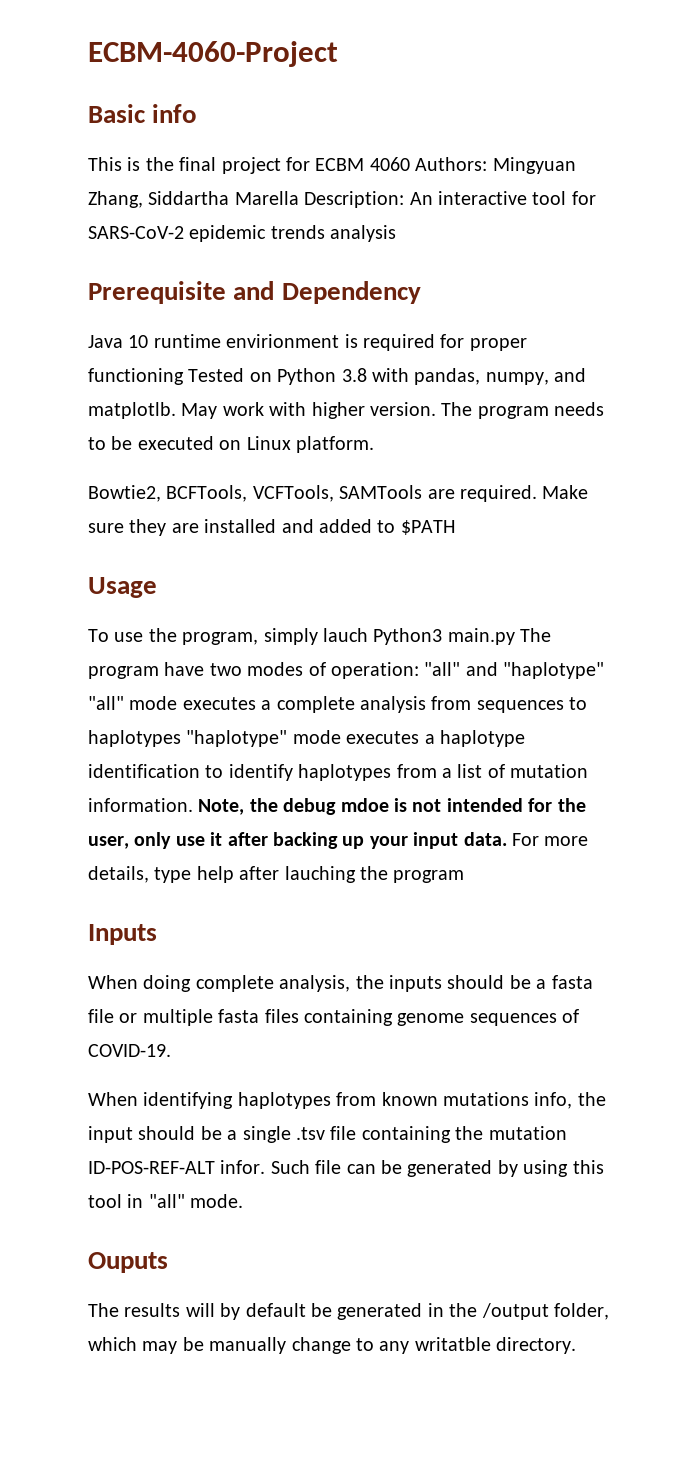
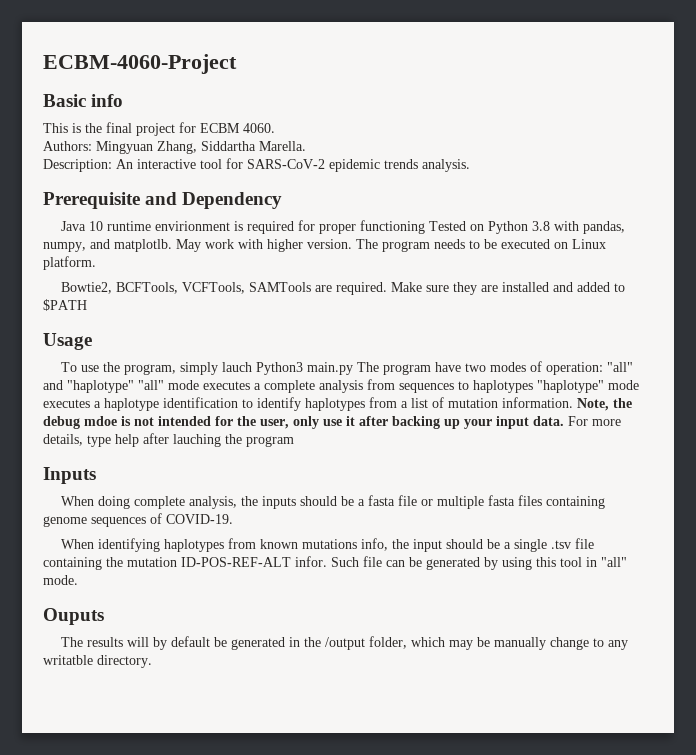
- This is the final project for ECBM 4060 Authors: Mingyuan Zhang, Siddartha Marella Description: An interactive tool for SARS-CoV-2 epidemic trends analysis
+ This is the final project for ECBM 4060.
+ Authors: Mingyuan Zhang, Siddartha Marella.
+ Description: An interactive tool for SARS-CoV-2 epidemic trends analysis.

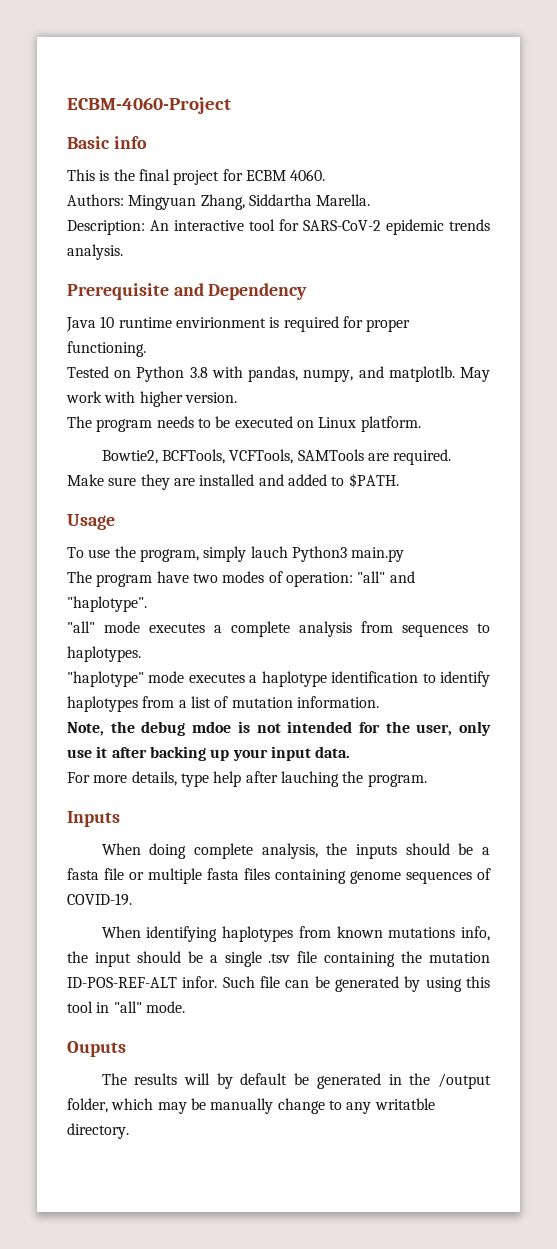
- Java 10 runtime envirionment is required for proper functioning Tested on Python 3.8 with pandas, numpy, and matplotlb.
+ Java 10 runtime envirionment is required for proper functioning.
+ Tested on Python 3.8 with pandas, numpy, and matplotlb.
- May work with higher version. The program needs to be executed on Linux platform.
+ May work with higher version.
+ The program needs to be executed on Linux platform.
- Make sure they are installed and added to $PATH
+ Make sure they are installed and added to $PATH.
- To use the program, simply lauch Python3 main.py The program have two modes of operation:
+ To use the program, simply lauch Python3 main.py
+ The program have two modes of operation:
- "all" and "haplotype" "all" mode executes a complete analysis from sequences to haplotypes "haplotype" mode executes a haplotype identification to identify haplotypes from a list of mutation information. Note, the debug mdoe is not intended for the user, only use it after backing up your input data. For more details, type help after lauching the program
+ "all" and "haplotype".
+ "all" mode executes a complete analysis from sequences to haplotypes.
+ "haplotype" mode executes a haplotype identification to identify haplotypes from a list of mutation information.
+ Note, the debug mdoe is not intended for the user, only use it after backing up your input data.
+ For more details, type help after lauching the program.

